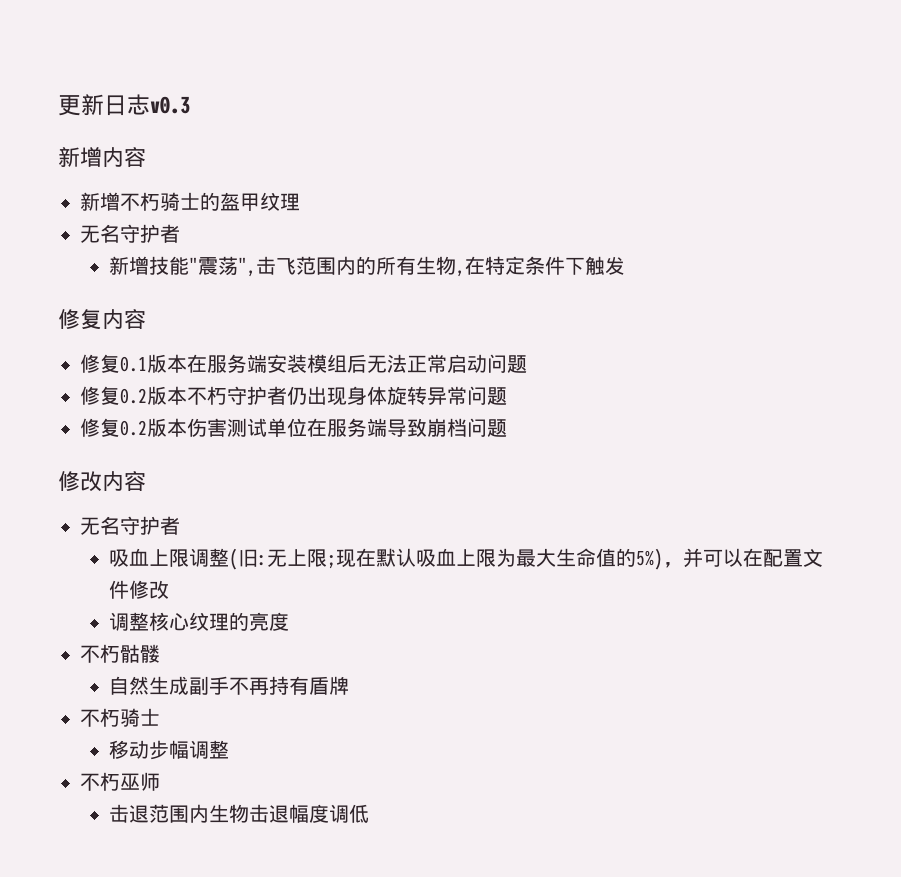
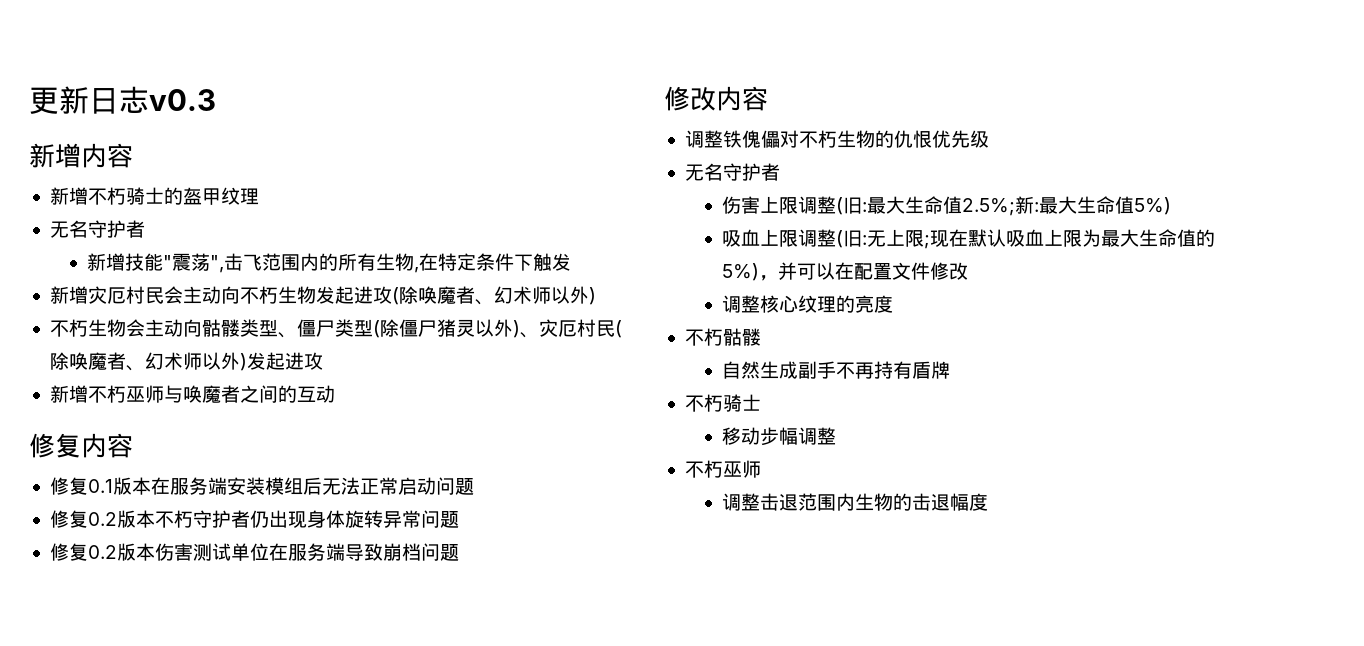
+ 新增灾厄村民会主动向不朽生物发起进攻(除唤魔者、幻术师以外)
+ 不朽生物会主动向骷髅类型、僵尸类型(除僵尸猪灵以外)、灾厄村民(除唤魔者、幻术师以外)发起进攻
+ 新增不朽巫师与唤魔者之间的互动
  修改内容
+ 调整铁傀儡对不朽生物的仇恨优先级
  无名守护者
+ 伤害上限调整(旧:最大生命值2.5%;新:最大生命值5%)
- 击退范围内生物击退幅度调低
+ 调整击退范围内生物的击退幅度

